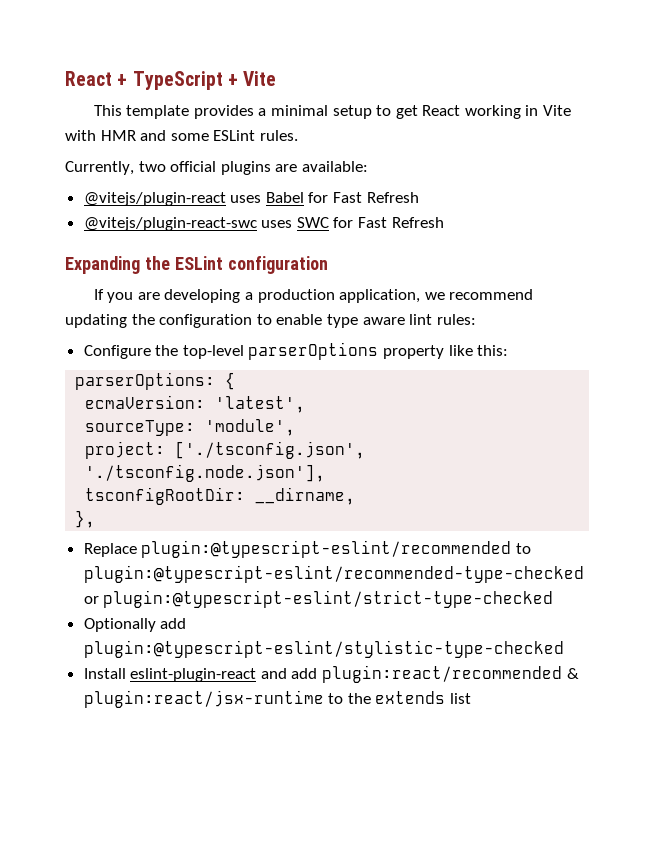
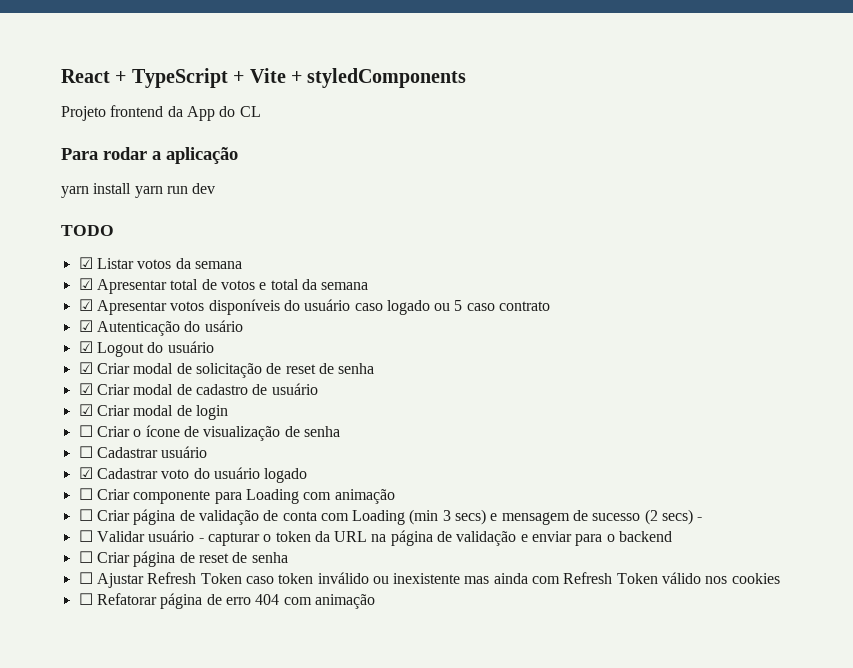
- React + TypeScript + Vite
- This template provides a minimal setup to get React working in Vite with HMR and some ESLint rules.
- Currently, two official plugins are available:
- @vitejs/plugin-react uses Babel for Fast Refresh
- @vitejs/plugin-react-swc uses SWC for Fast Refresh
- Expanding the ESLint configuration
- If you are developing a production application, we recommend updating the configuration to enable type aware lint rules:
- Configure the top-level parserOptions property like this:
- parserOptions: {
- ecmaVersion: 'latest',
- sourceType: 'module',
- project: ['./tsconfig.json', './tsconfig.node.json'],
- tsconfigRootDir: __dirname,
- },
- Replace plugin:@typescript-eslint/recommended to plugin:@typescript-eslint/recommended-type-checked or plugin:@typescript-eslint/strict-type-checked
- Optionally add plugin:@typescript-eslint/stylistic-type-checked
- Install eslint-plugin-react and add plugin:react/recommended & plugin:react/jsx-runtime to the extends list
+ React + TypeScript + Vite + styledComponents
+ Projeto frontend da App do CL
+ Para rodar a aplicação
+ yarn install yarn run dev
+ TODO
+ ☑ Listar votos da semana
+ ☑ Apresentar total de votos e total da semana
+ ☑ Apresentar votos disponíveis do usuário caso logado ou 5 caso contrato
+ ☑ Autenticação do usário
+ ☑ Logout do usuário
+ ☑ Criar modal de solicitação de reset de senha
+ ☑ Criar modal de cadastro de usuário
+ ☑ Criar modal de login
+ ☐ Criar o ícone de visualização de senha
+ ☐ Cadastrar usuário
+ ☑ Cadastrar voto do usuário logado
+ ☐ Criar componente para Loading com animação
+ ☐ Criar página de validação de conta com Loading (min 3 secs) e mensagem de sucesso (2 secs) -
+ ☐ Validar usuário - capturar o token da URL na página de validação e enviar para o backend
+ ☐ Criar página de reset de senha
+ ☐ Ajustar Refresh Token caso token inválido ou inexistente mas ainda com Refresh Token válido nos cookies
+ ☐ Refatorar página de erro 404 com animação

